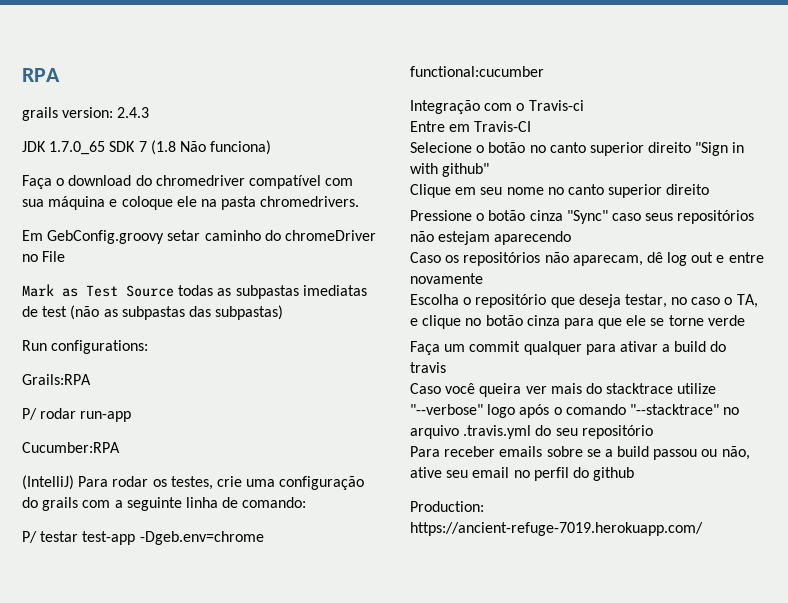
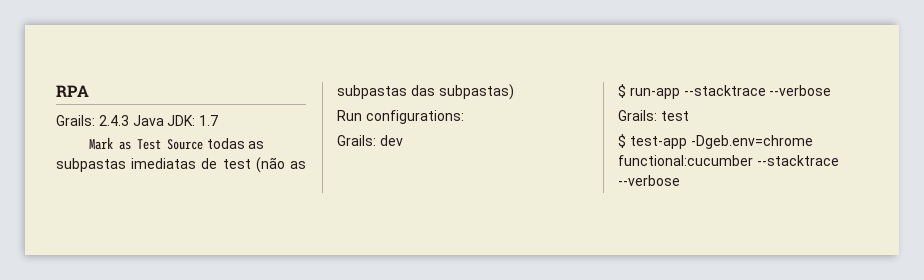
- grails version: 2.4.3
- JDK 1.7.0_65 SDK 7 (1.8 Não funciona)
- Faça o download do chromedriver compatível com sua máquina e coloque ele na pasta chromedrivers.
- Em GebConfig.groovy setar caminho do chromeDriver no File
+ Grails: 2.4.3 Java JDK: 1.7
- Grails:RPA
- P/ rodar run-app
- Cucumber:RPA
- (IntelliJ) Para rodar os testes, crie uma configuração do grails com a seguinte linha de comando:
- P/ testar test-app -Dgeb.env=chrome functional:cucumber
- Integração com o Travis-ci
- Entre em Travis-CI
- Selecione o botão no canto superior direito "Sign in with github"
- Clique em seu nome no canto superior direito
- Pressione o botão cinza "Sync" caso seus repositórios não estejam aparecendo
- Caso os repositórios não aparecam, dê log out e entre novamente
- Escolha o repositório que deseja testar, no caso o TA, e clique no botão cinza para que ele se torne verde
- Faça um commit qualquer para ativar a build do travis
- Caso você queira ver mais do stacktrace utilize "--verbose" logo após o comando "--stacktrace" no arquivo .travis.yml do seu repositório
- Para receber emails sobre se a build passou ou não, ative seu email no perfil do github
- Production: https://ancient-refuge-7019.herokuapp.com/
+ Grails: dev
+ $ run-app --stacktrace --verbose
+ Grails: test
+ $ test-app -Dgeb.env=chrome functional:cucumber --stacktrace --verbose

